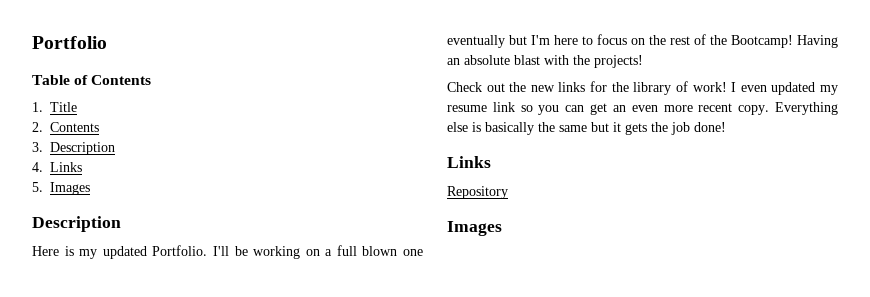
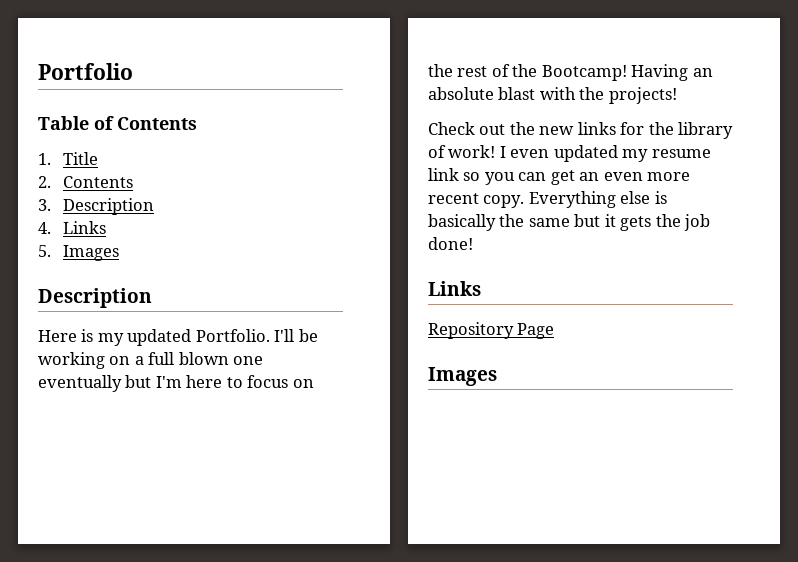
- Repository
+ Repository Page

